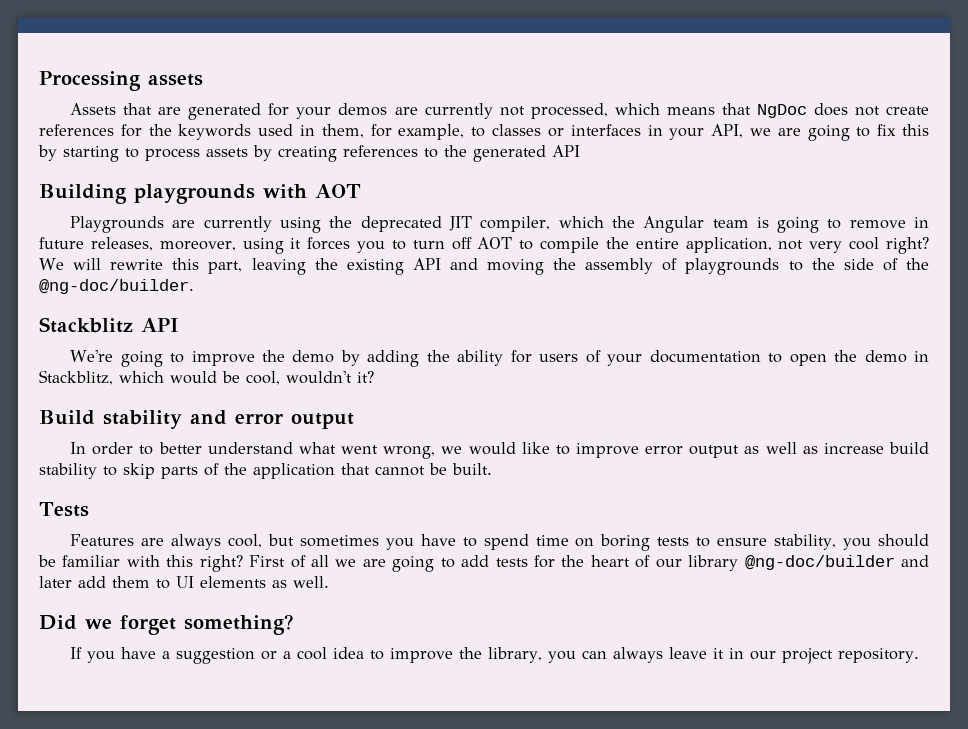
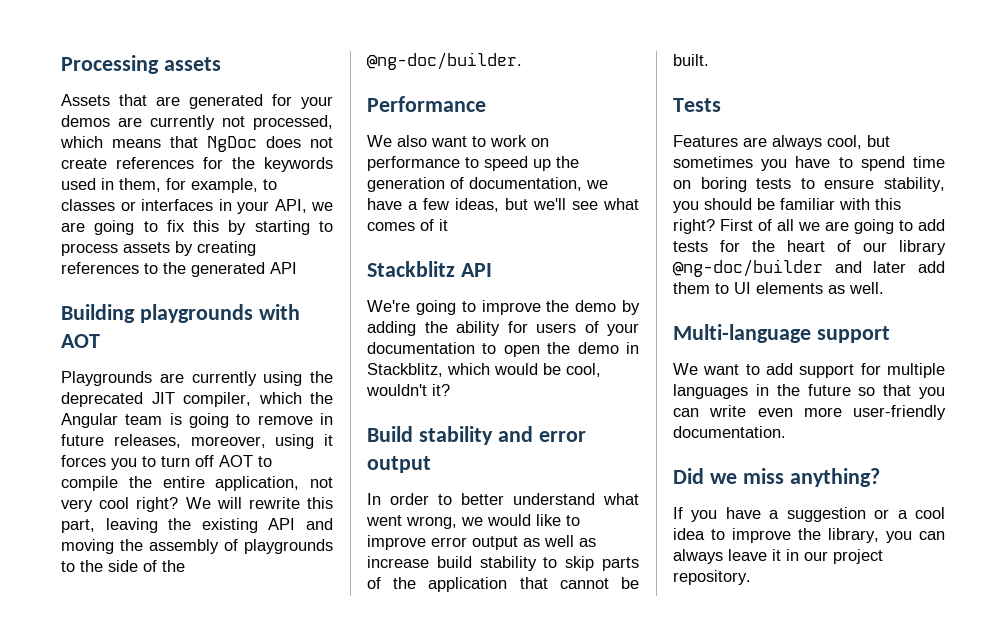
+ Performance
+ We also want to work on performance to speed up the generation of documentation, we have a few ideas, but we'll see what comes of it
+ Multi-language support
+ We want to add support for multiple languages in the future so that you can write even more user-friendly documentation.
- Did we forget something?
+ Did we miss anything?

